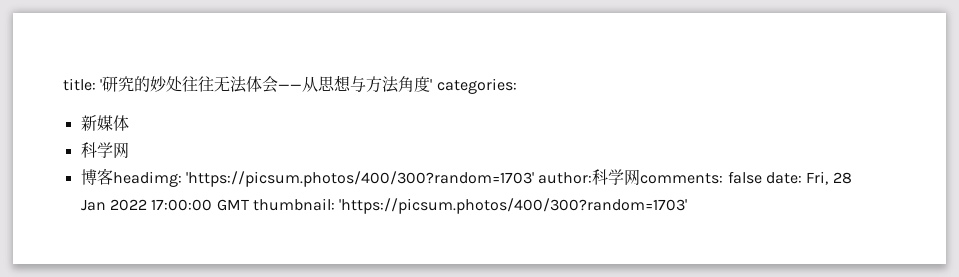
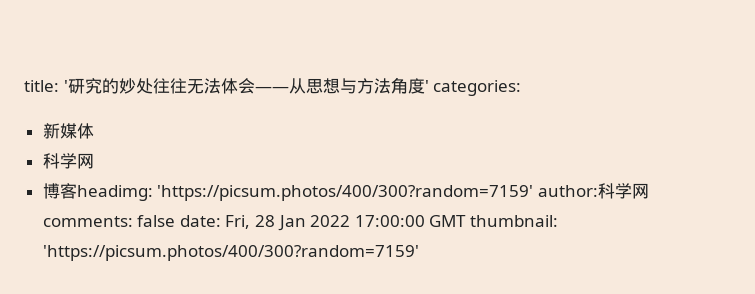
- 博客headimg: 'https://picsum.photos/400/300?random=1703' author:科学网comments: false date: Fri, 28 Jan 2022 17:00:00 GMT thumbnail: 'https://picsum.photos/400/300?random=1703'
+ 博客headimg: 'https://picsum.photos/400/300?random=7159' author:科学网comments: false date: Fri, 28 Jan 2022 17:00:00 GMT thumbnail: 'https://picsum.photos/400/300?random=7159'

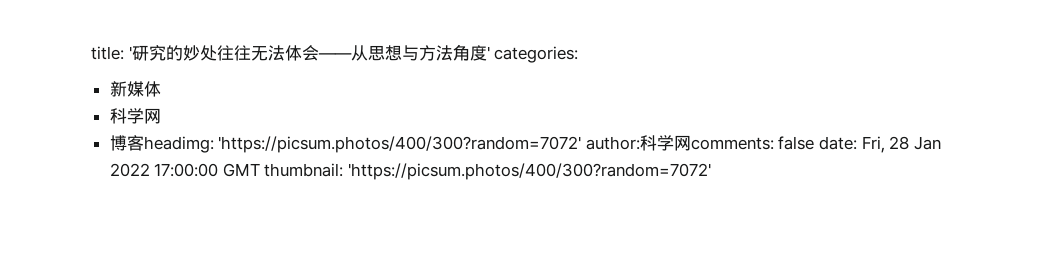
- 博客headimg: 'https://picsum.photos/400/300?random=7159' author:科学网comments: false date: Fri, 28 Jan 2022 17:00:00 GMT thumbnail: 'https://picsum.photos/400/300?random=7159'
+ 博客headimg: 'https://picsum.photos/400/300?random=7072' author:科学网comments: false date: Fri, 28 Jan 2022 17:00:00 GMT thumbnail: 'https://picsum.photos/400/300?random=7072'

